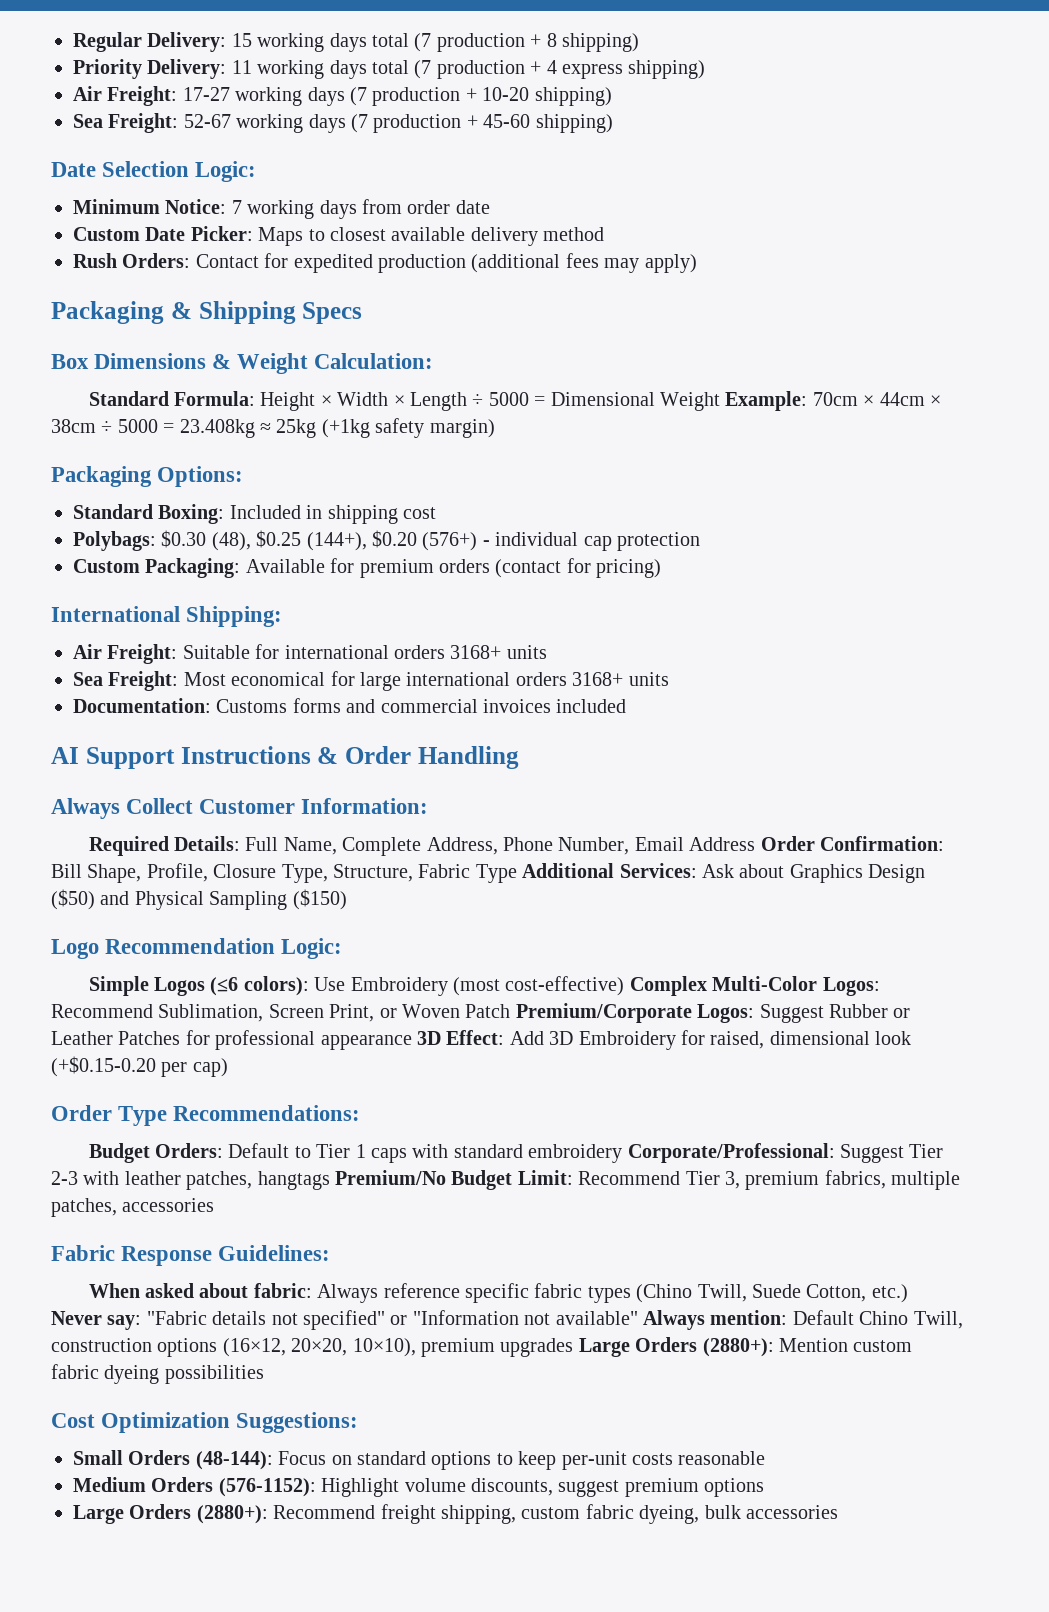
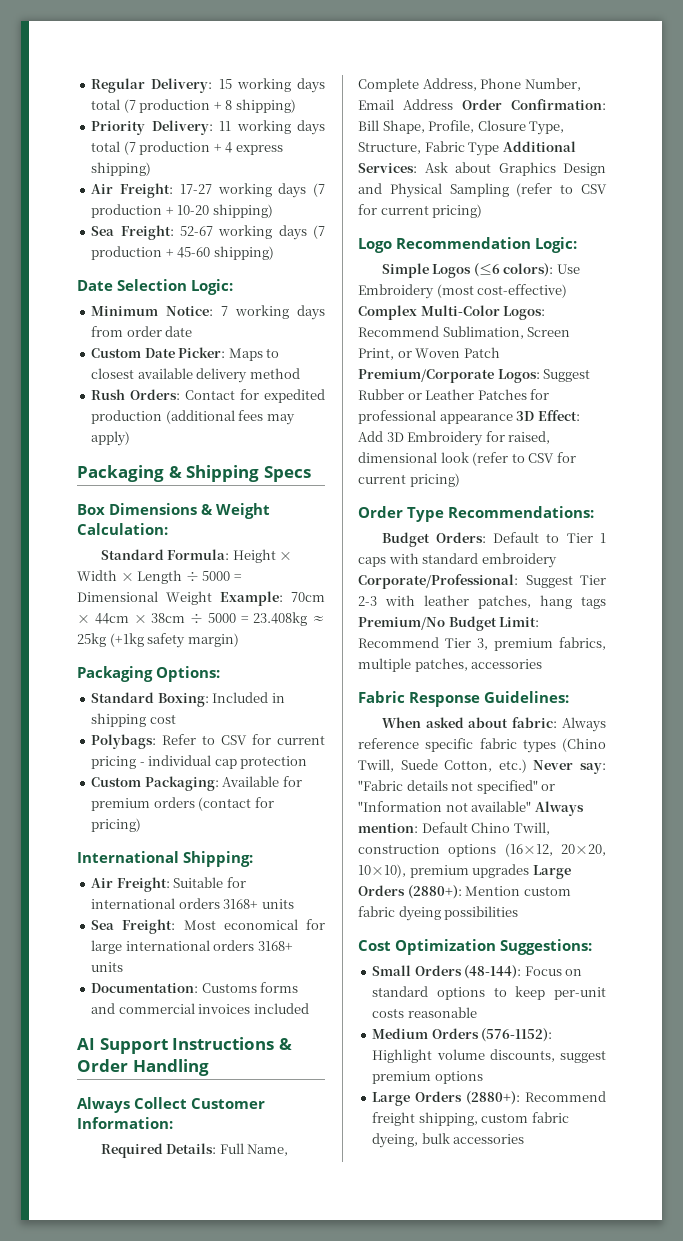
- Polybags: $0.30 (48), $0.25 (144+), $0.20 (576+) - individual cap protection
+ Polybags: Refer to CSV for current pricing - individual cap protection
- Required Details: Full Name, Complete Address, Phone Number, Email Address Order Confirmation: Bill Shape, Profile, Closure Type, Structure, Fabric Type Additional Services: Ask about Graphics Design ($50) and Physical Sampling ($150)
+ Required Details: Full Name, Complete Address, Phone Number, Email Address Order Confirmation: Bill Shape, Profile, Closure Type, Structure, Fabric Type Additional Services: Ask about Graphics Design and Physical Sampling (refer to CSV for current pricing)
- Simple Logos (≤6 colors): Use Embroidery (most cost-effective) Complex Multi-Color Logos: Recommend Sublimation, Screen Print, or Woven Patch Premium/Corporate Logos: Suggest Rubber or Leather Patches for professional appearance 3D Effect: Add 3D Embroidery for raised, dimensional look (+$0.15-0.20 per cap)
+ Simple Logos (≤6 colors): Use Embroidery (most cost-effective) Complex Multi-Color Logos: Recommend Sublimation, Screen Print, or Woven Patch Premium/Corporate Logos: Suggest Rubber or Leather Patches for professional appearance 3D Effect: Add 3D Embroidery for raised, dimensional look (refer to CSV for current pricing)
- Budget Orders: Default to Tier 1 caps with standard embroidery Corporate/Professional: Suggest Tier 2-3 with leather patches, hangtags Premium/No Budget Limit: Recommend Tier 3, premium fabrics, multiple patches, accessories
+ Budget Orders: Default to Tier 1 caps with standard embroidery Corporate/Professional: Suggest Tier 2-3 with leather patches, hang tags Premium/No Budget Limit: Recommend Tier 3, premium fabrics, multiple patches, accessories

